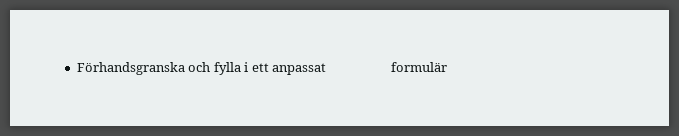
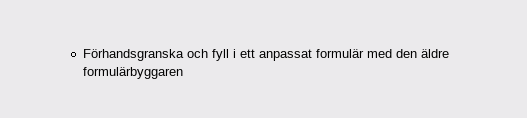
- Förhandsgranska och fylla i ett anpassat formulär
+ Förhandsgranska och fyll i ett anpassat formulär med den äldre formulärbyggaren

